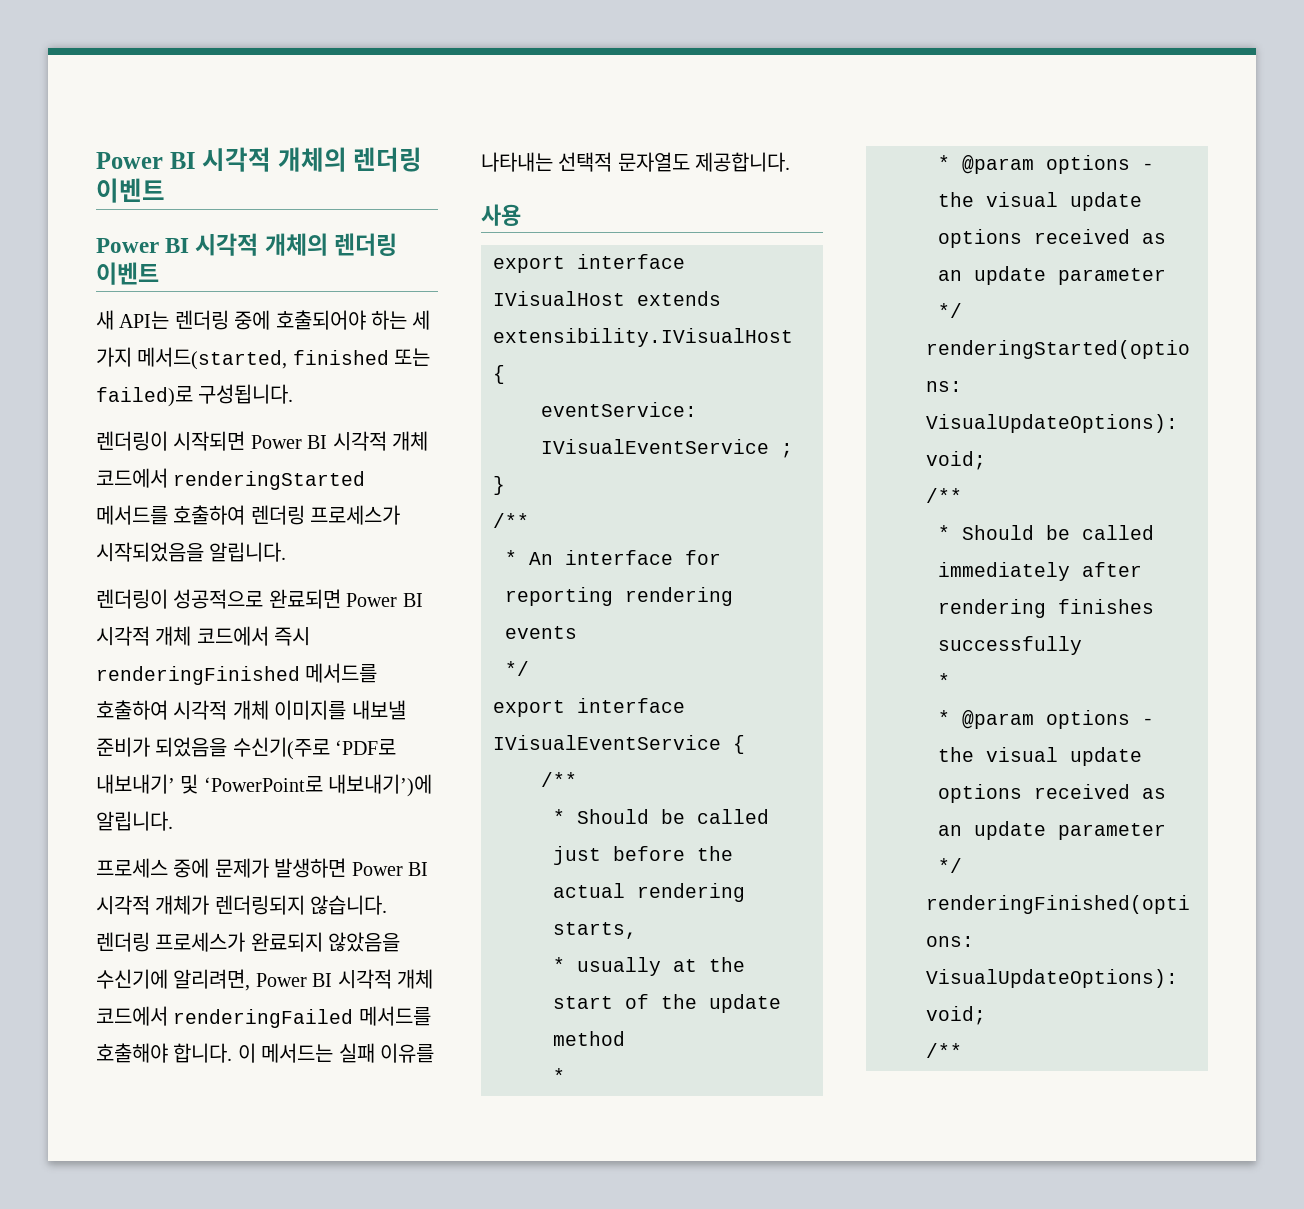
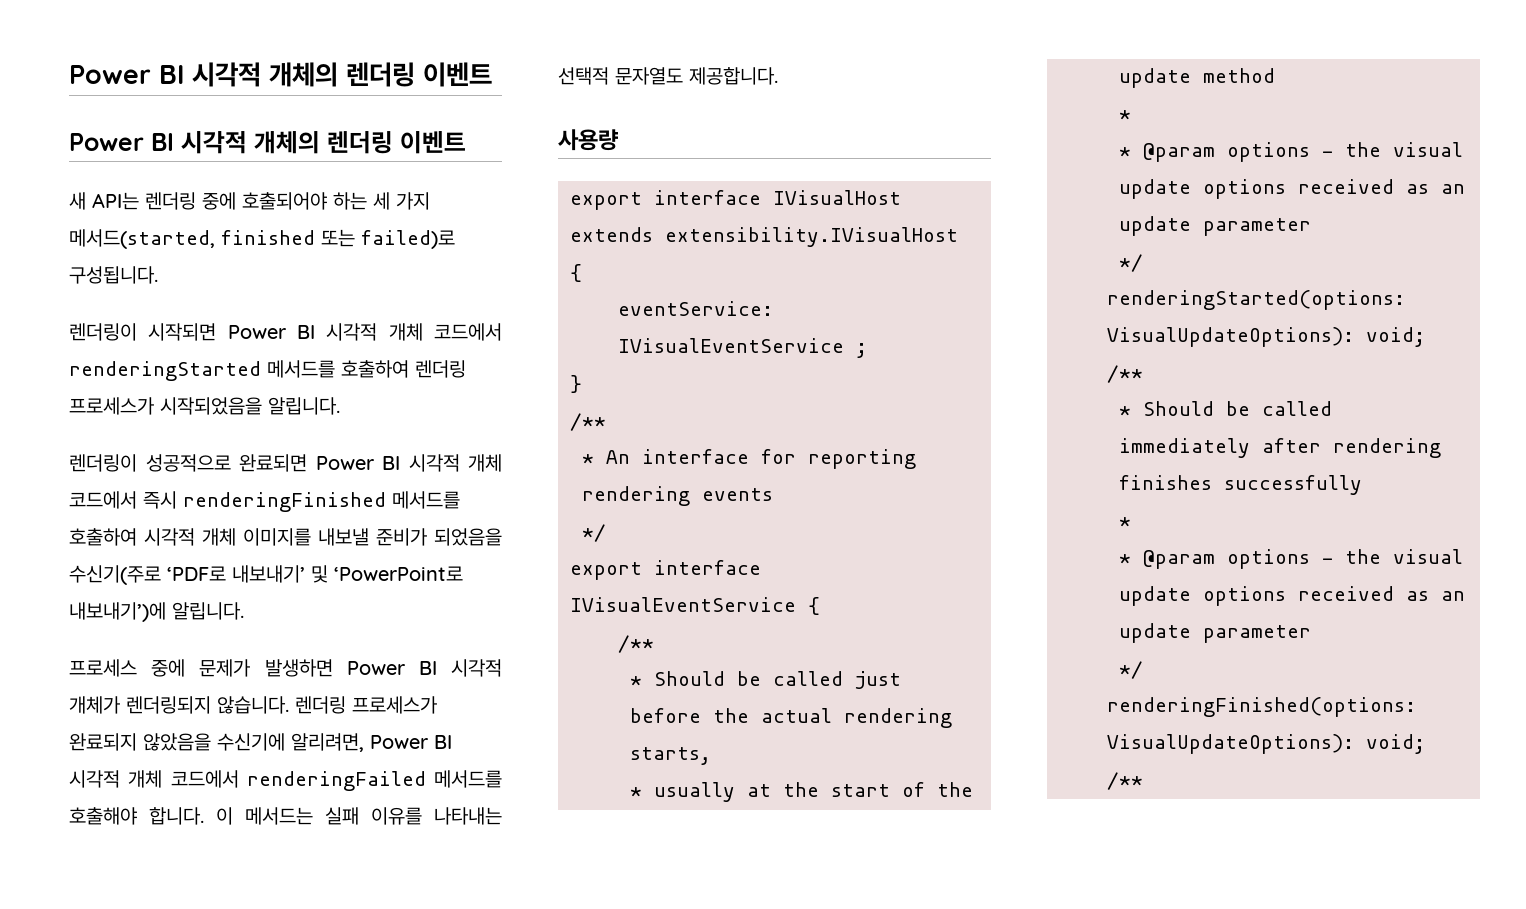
- 사용
+ 사용량

